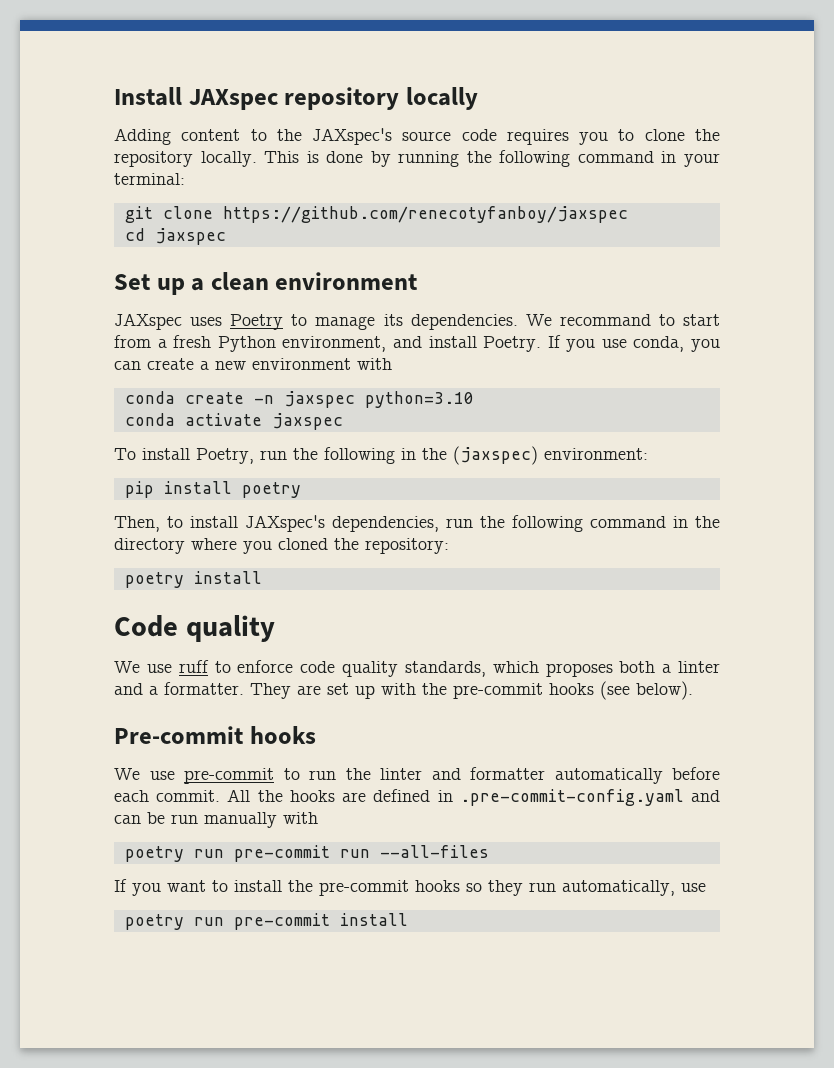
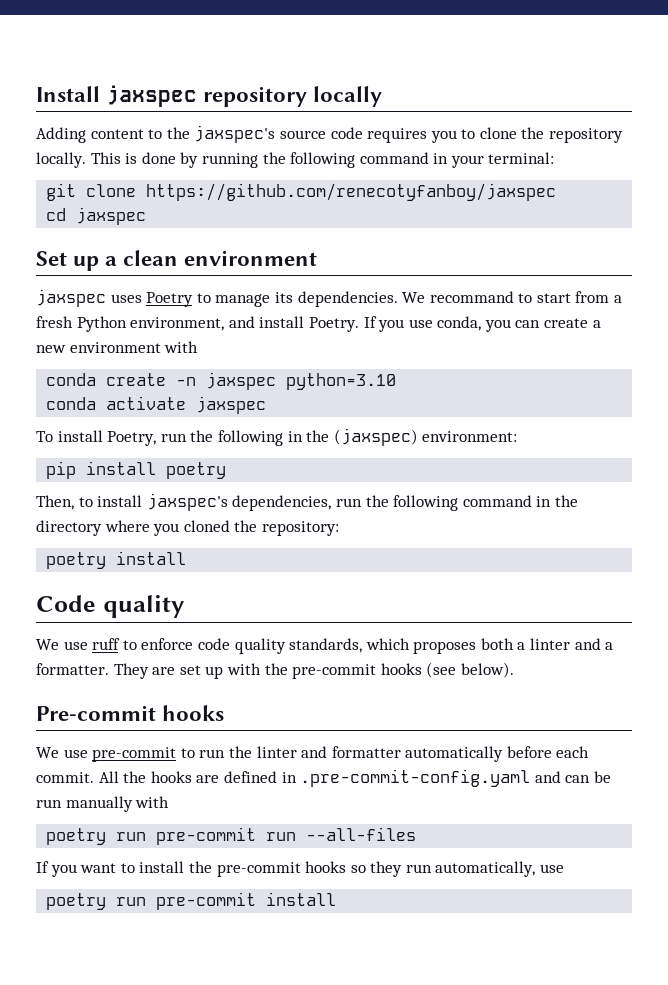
- Install JAXspec repository locally
+ Install jaxspec repository locally
- Adding content to the JAXspec's source code requires you to clone the repository locally.
+ Adding content to the jaxspec's source code requires you to clone the repository locally.
- JAXspec uses Poetry to manage its dependencies.
+ jaxspec uses Poetry to manage its dependencies.
- Then, to install JAXspec's dependencies, run the following command in the directory where you cloned the repository:
+ Then, to install jaxspec's dependencies, run the following command in the directory where you cloned the repository:

